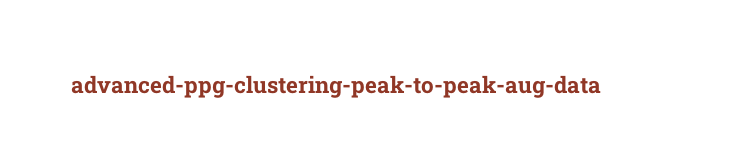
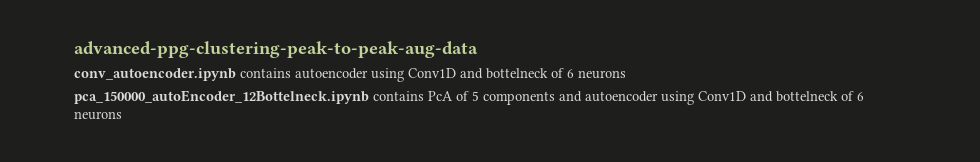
+ conv_autoencoder.ipynb contains autoencoder using Conv1D and bottelneck of 6 neurons
+ pca_150000_autoEncoder_12Bottelneck.ipynb contains PcA of 5 components and autoencoder using Conv1D and bottelneck of 6 neurons

